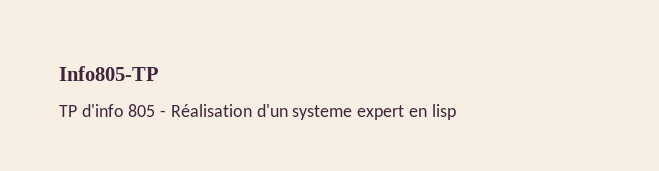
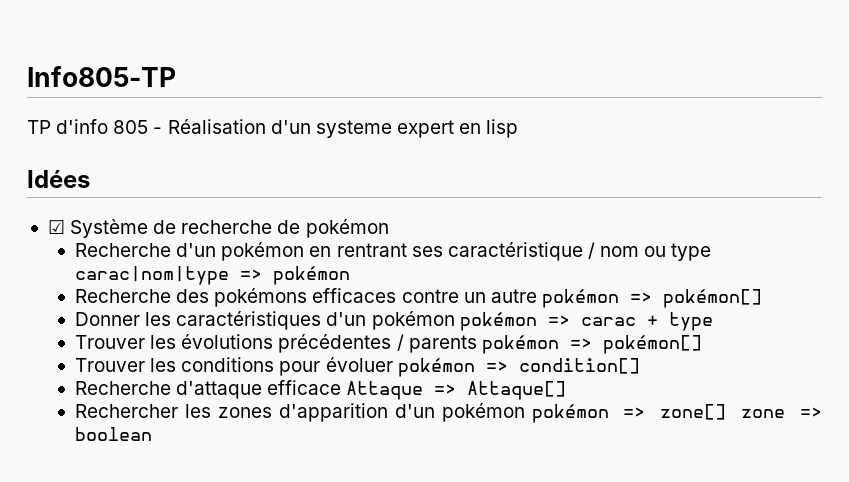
+ Idées
+ ☑ Système de recherche de pokémon
+ Recherche d'un pokémon en rentrant ses caractéristique / nom ou type carac|nom|type => pokémon
+ Recherche des pokémons efficaces contre un autre pokémon => pokémon[]
+ Donner les caractéristiques d'un pokémon pokémon => carac + type
+ Trouver les évolutions précédentes / parents pokémon => pokémon[]
+ Trouver les conditions pour évoluer pokémon => condition[]
+ Recherche d'attaque efficace Attaque => Attaque[]
+ Rechercher les zones d'apparition d'un pokémon pokémon => zone[] zone => boolean

